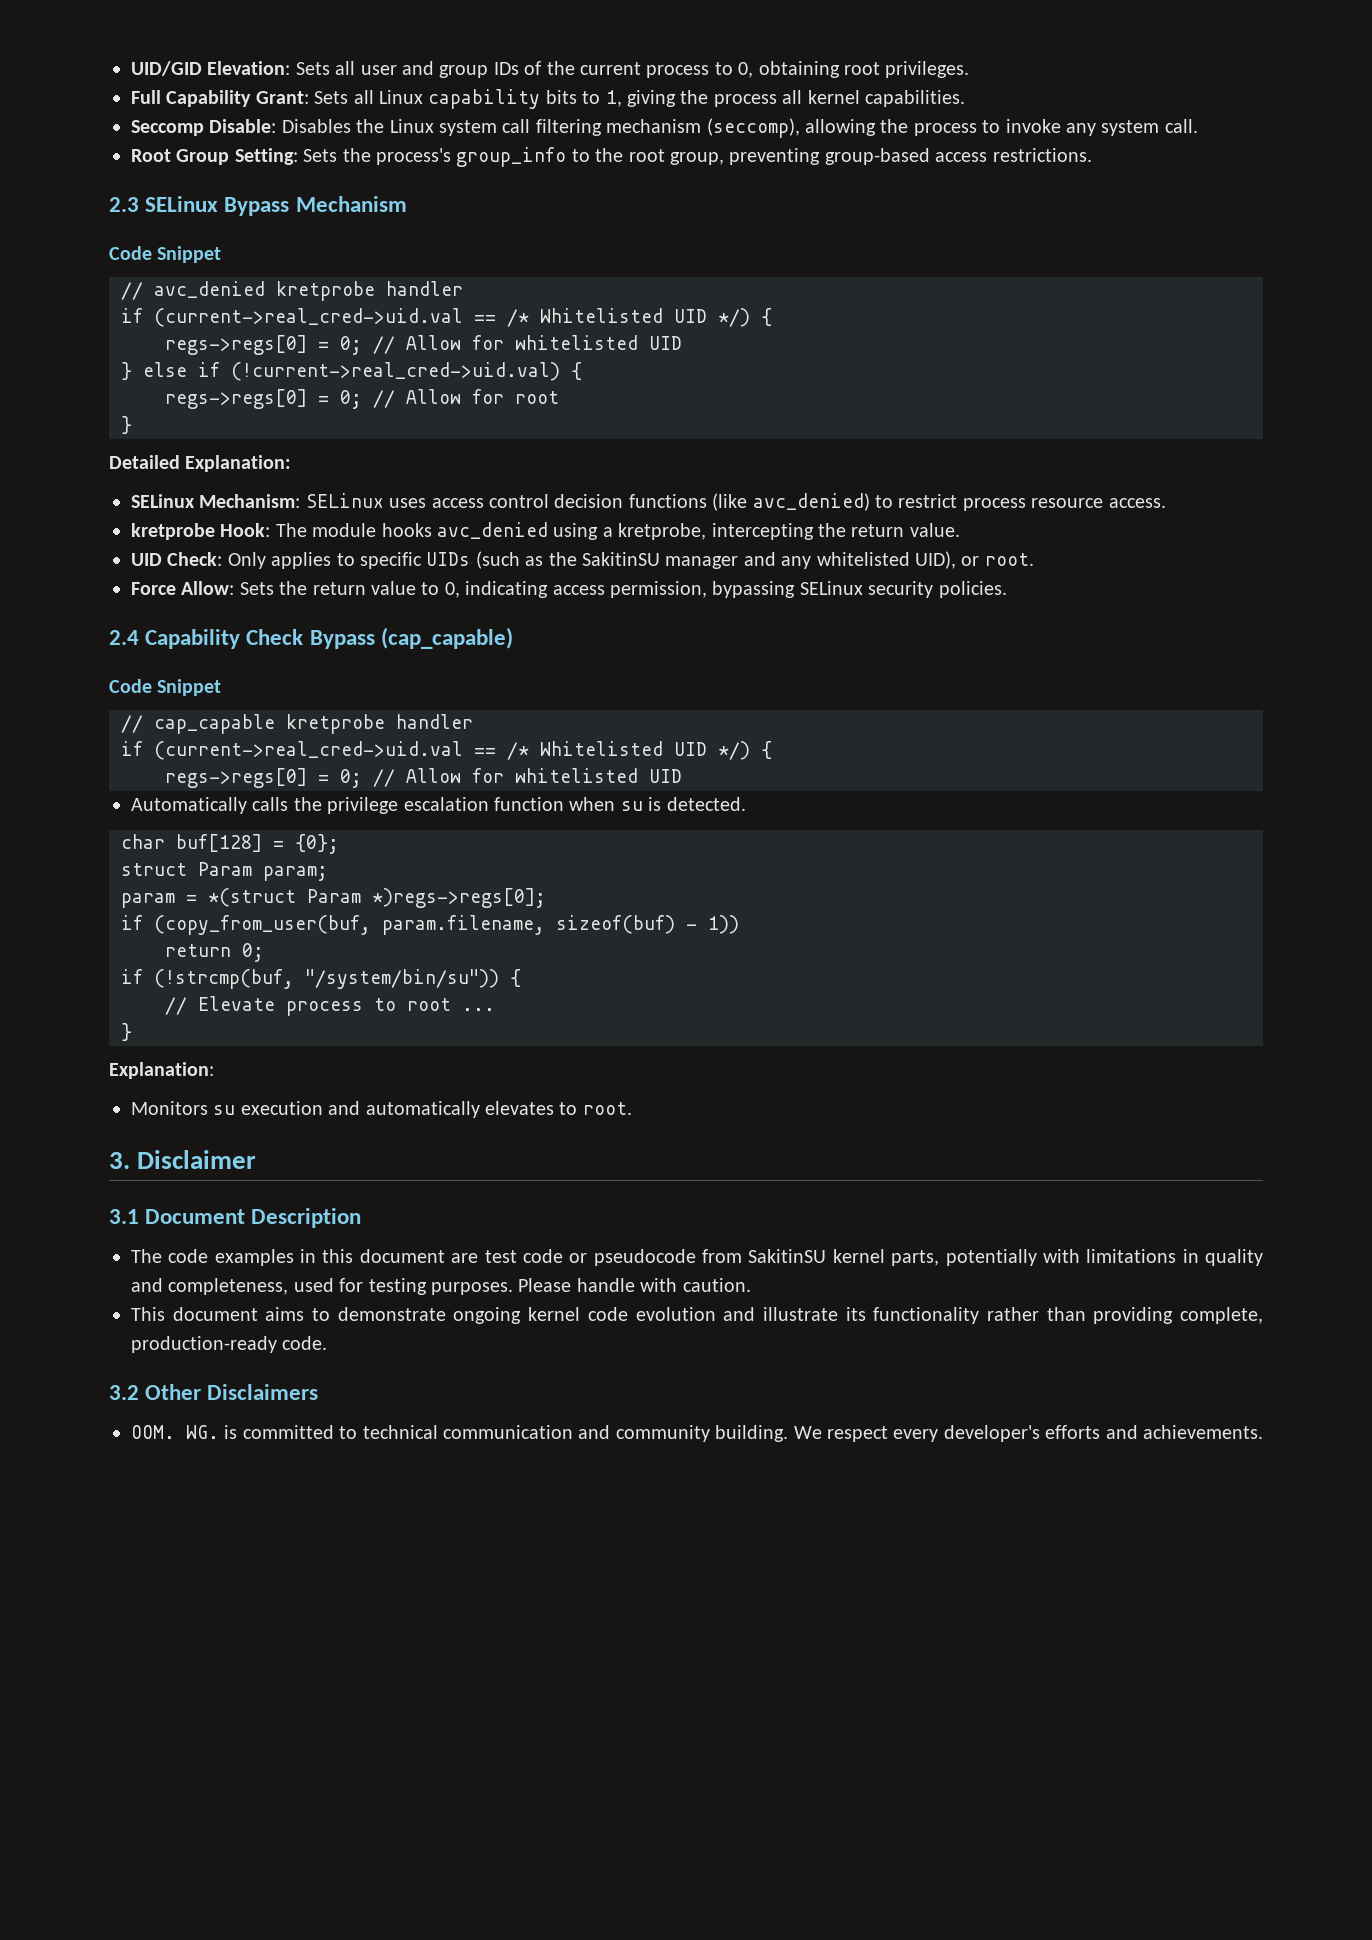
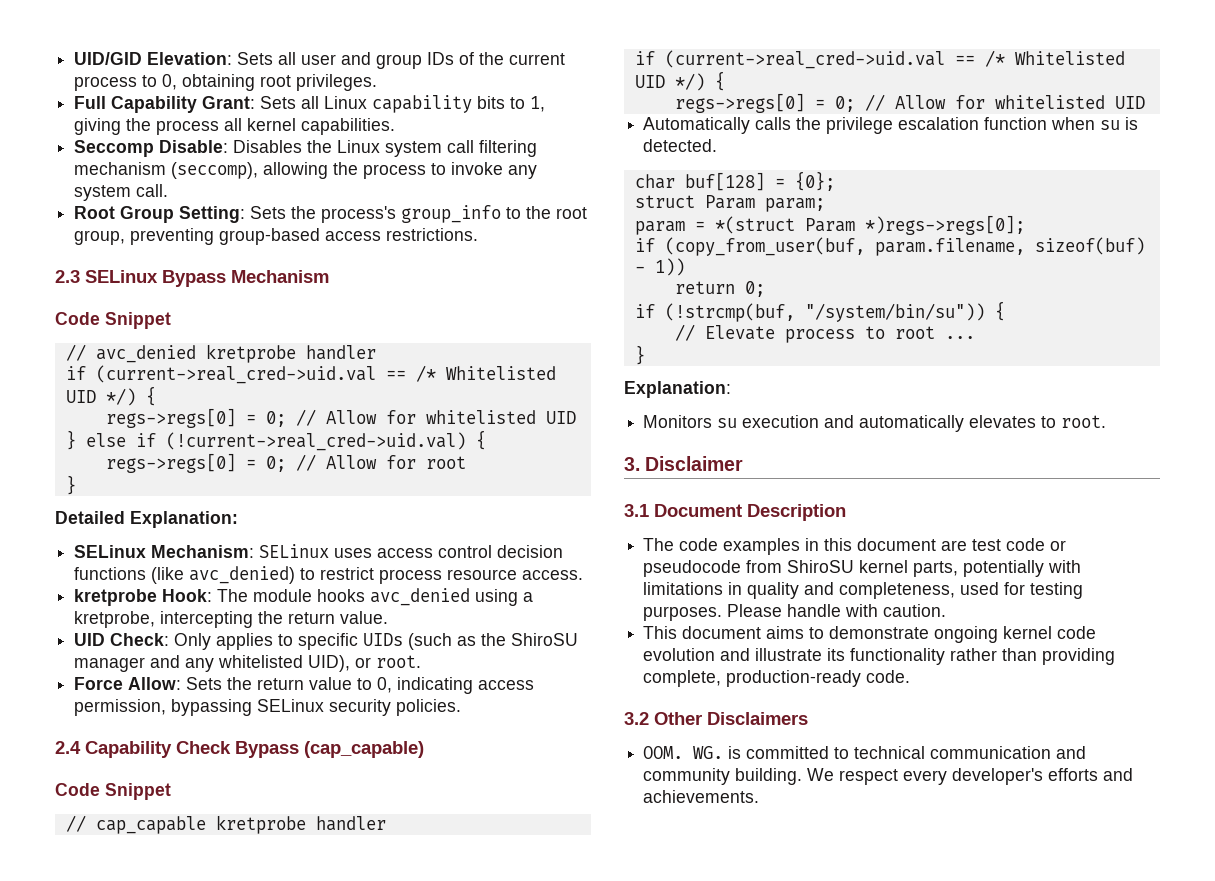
- UID Check: Only applies to specific UIDs (such as the SakitinSU manager and any whitelisted UID), or root.
+ UID Check: Only applies to specific UIDs (such as the ShiroSU manager and any whitelisted UID), or root.
- The code examples in this document are test code or pseudocode from SakitinSU kernel parts, potentially with limitations in quality and completeness, used for testing purposes.
+ The code examples in this document are test code or pseudocode from ShiroSU kernel parts, potentially with limitations in quality and completeness, used for testing purposes.

